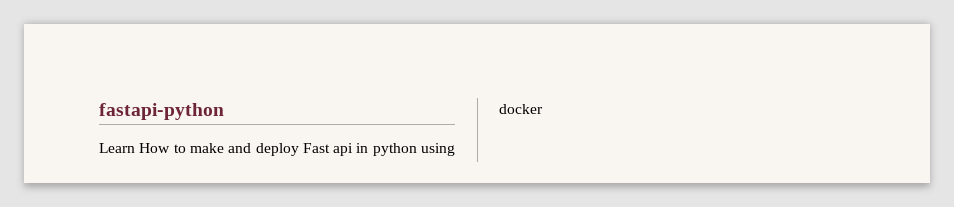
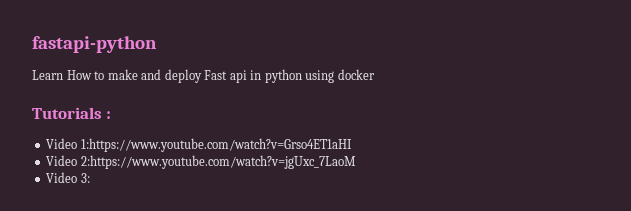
+ Tutorials :
+ Video 1:https://www.youtube.com/watch?v=Grso4ET1aHI
+ Video 2:https://www.youtube.com/watch?v=jgUxc_7LaoM
+ Video 3:

